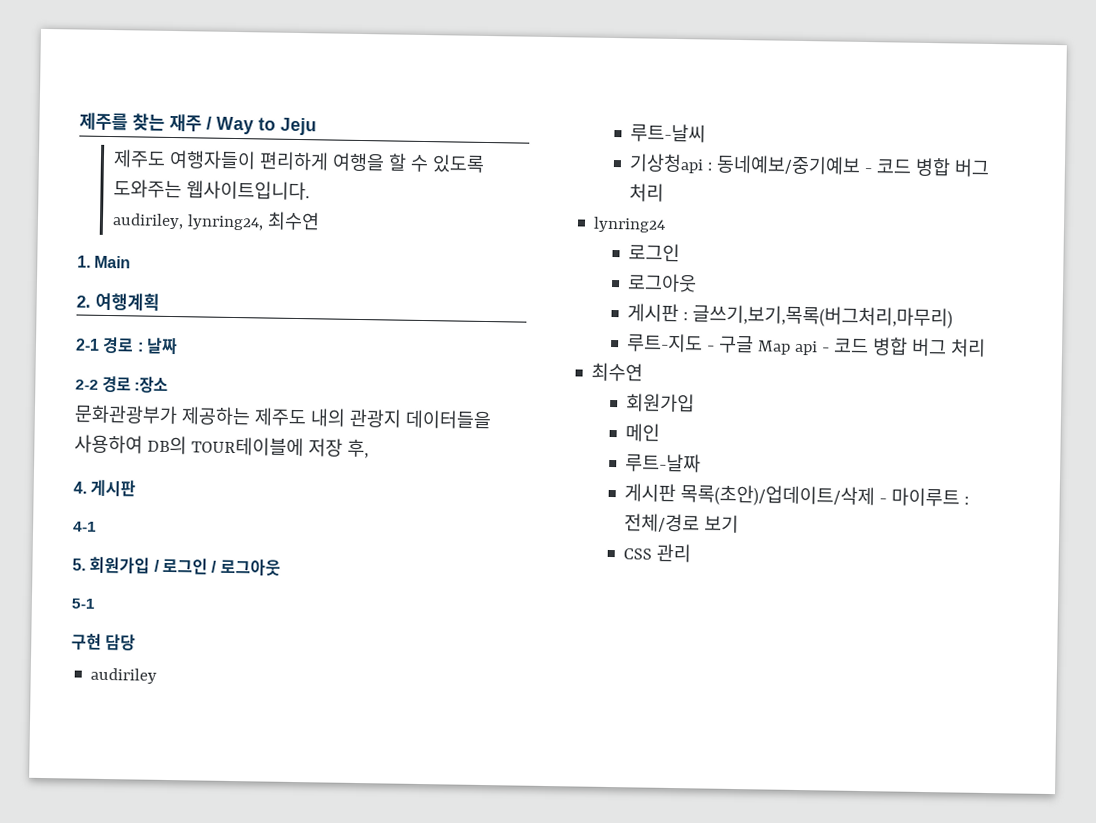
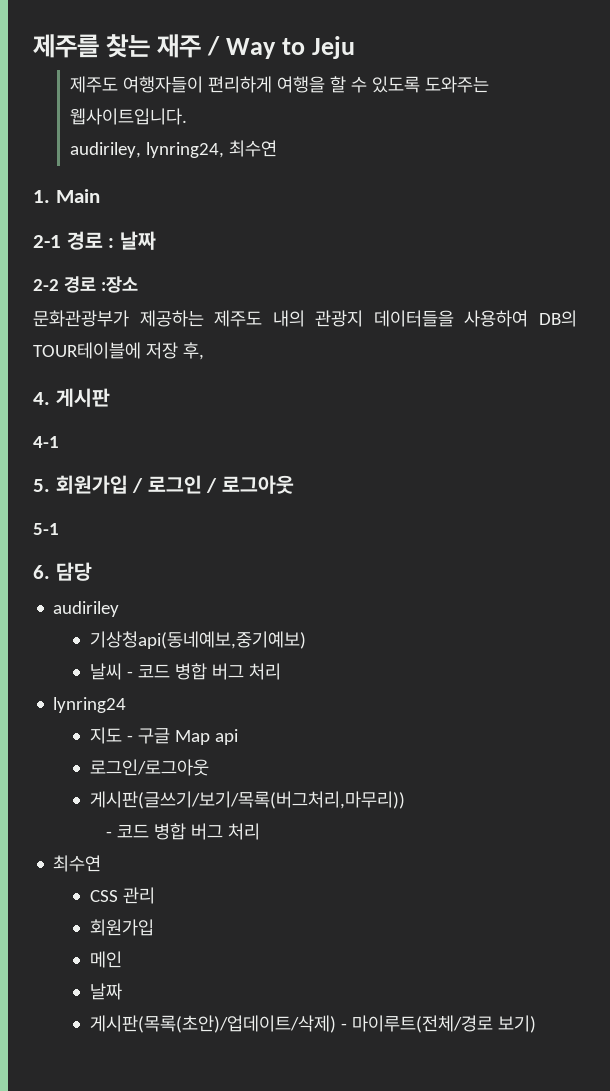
- 2. 여행계획
- 구현 담당
+ 6. 담당
- 루트-날씨
- 기상청api : 동네예보/중기예보 - 코드 병합 버그 처리
+ 기상청api(동네예보,중기예보)
+ 날씨 - 코드 병합 버그 처리
  lynring24
- 로그인
- 로그아웃
- 게시판 : 글쓰기,보기,목록(버그처리,마무리)
- 루트-지도 - 구글 Map api - 코드 병합 버그 처리
+ 지도 - 구글 Map api
+ 로그인/로그아웃
+ 게시판(글쓰기/보기/목록(버그처리,마무리))
+ - 코드 병합 버그 처리
+ CSS 관리
  메인
- 루트-날짜
- 게시판 목록(초안)/업데이트/삭제 - 마이루트 : 전체/경로 보기
- CSS 관리
+ 날짜
+ 게시판(목록(초안)/업데이트/삭제) - 마이루트(전체/경로 보기)

